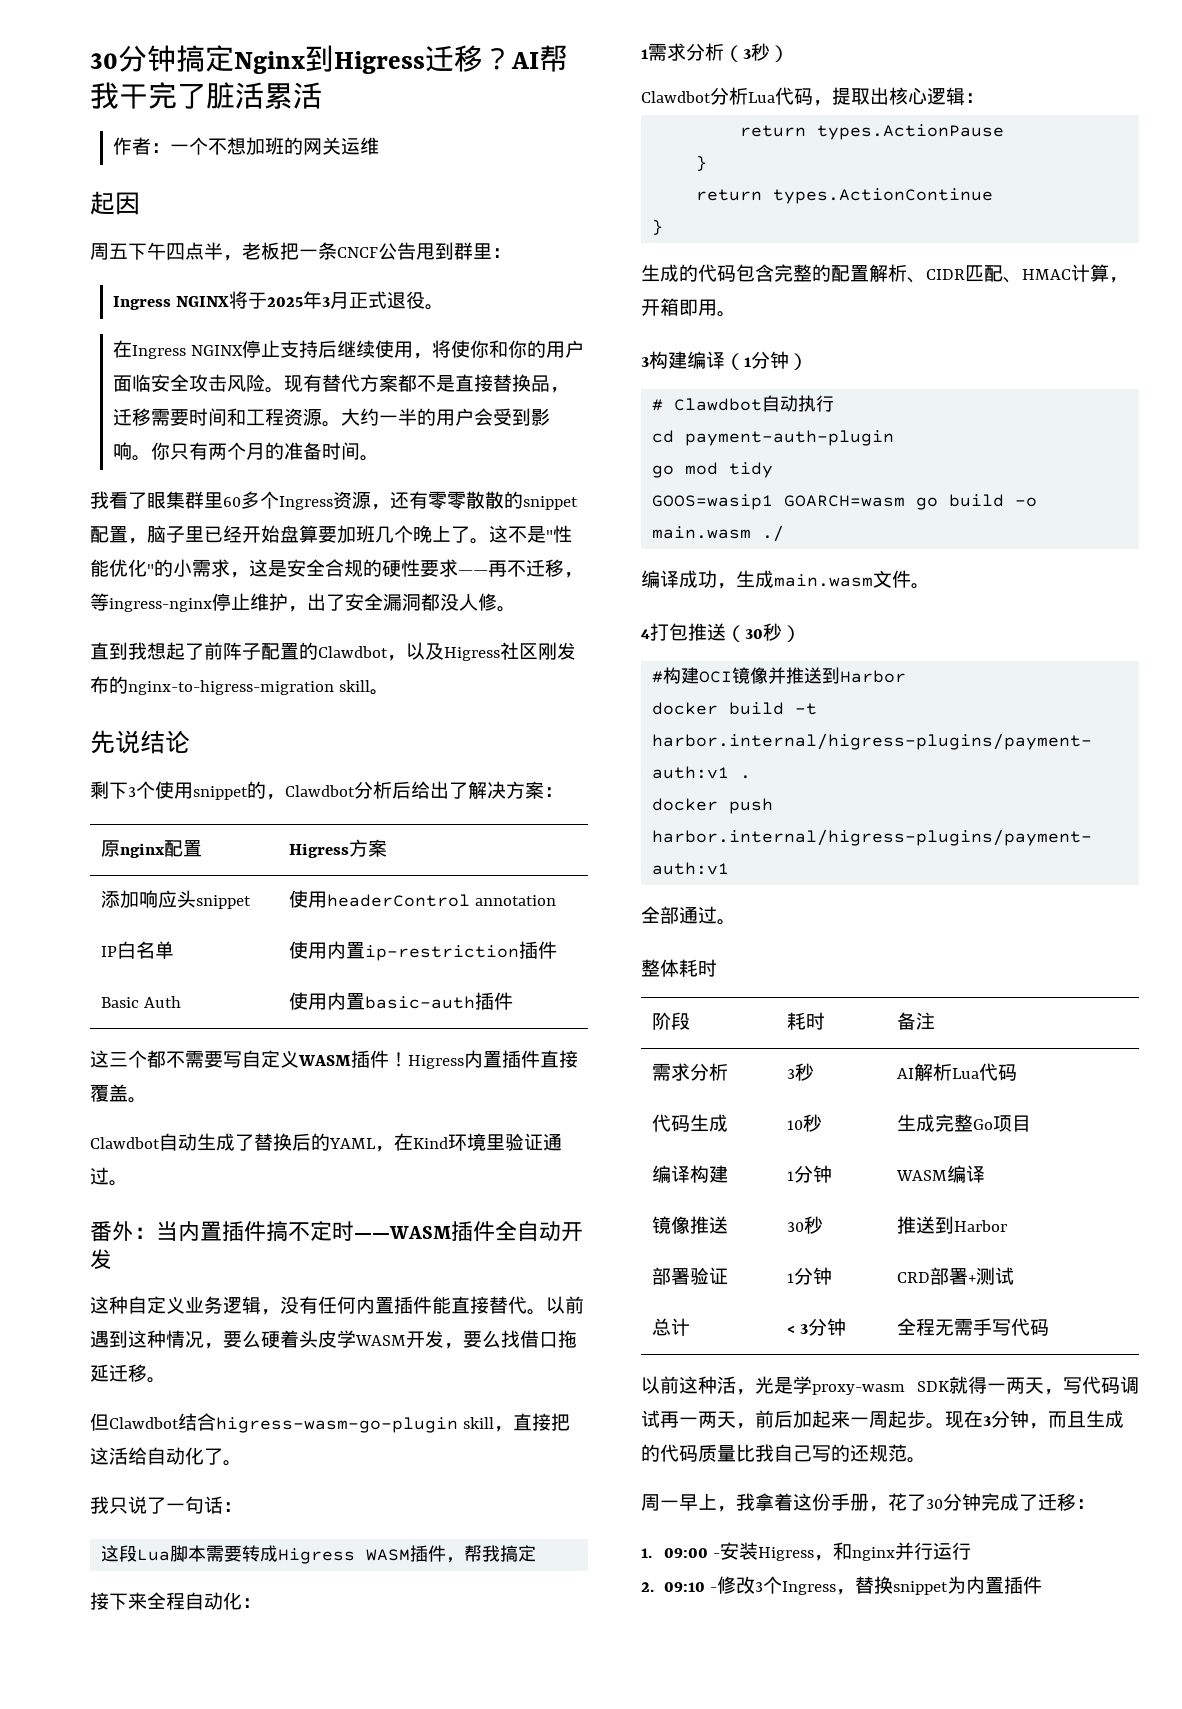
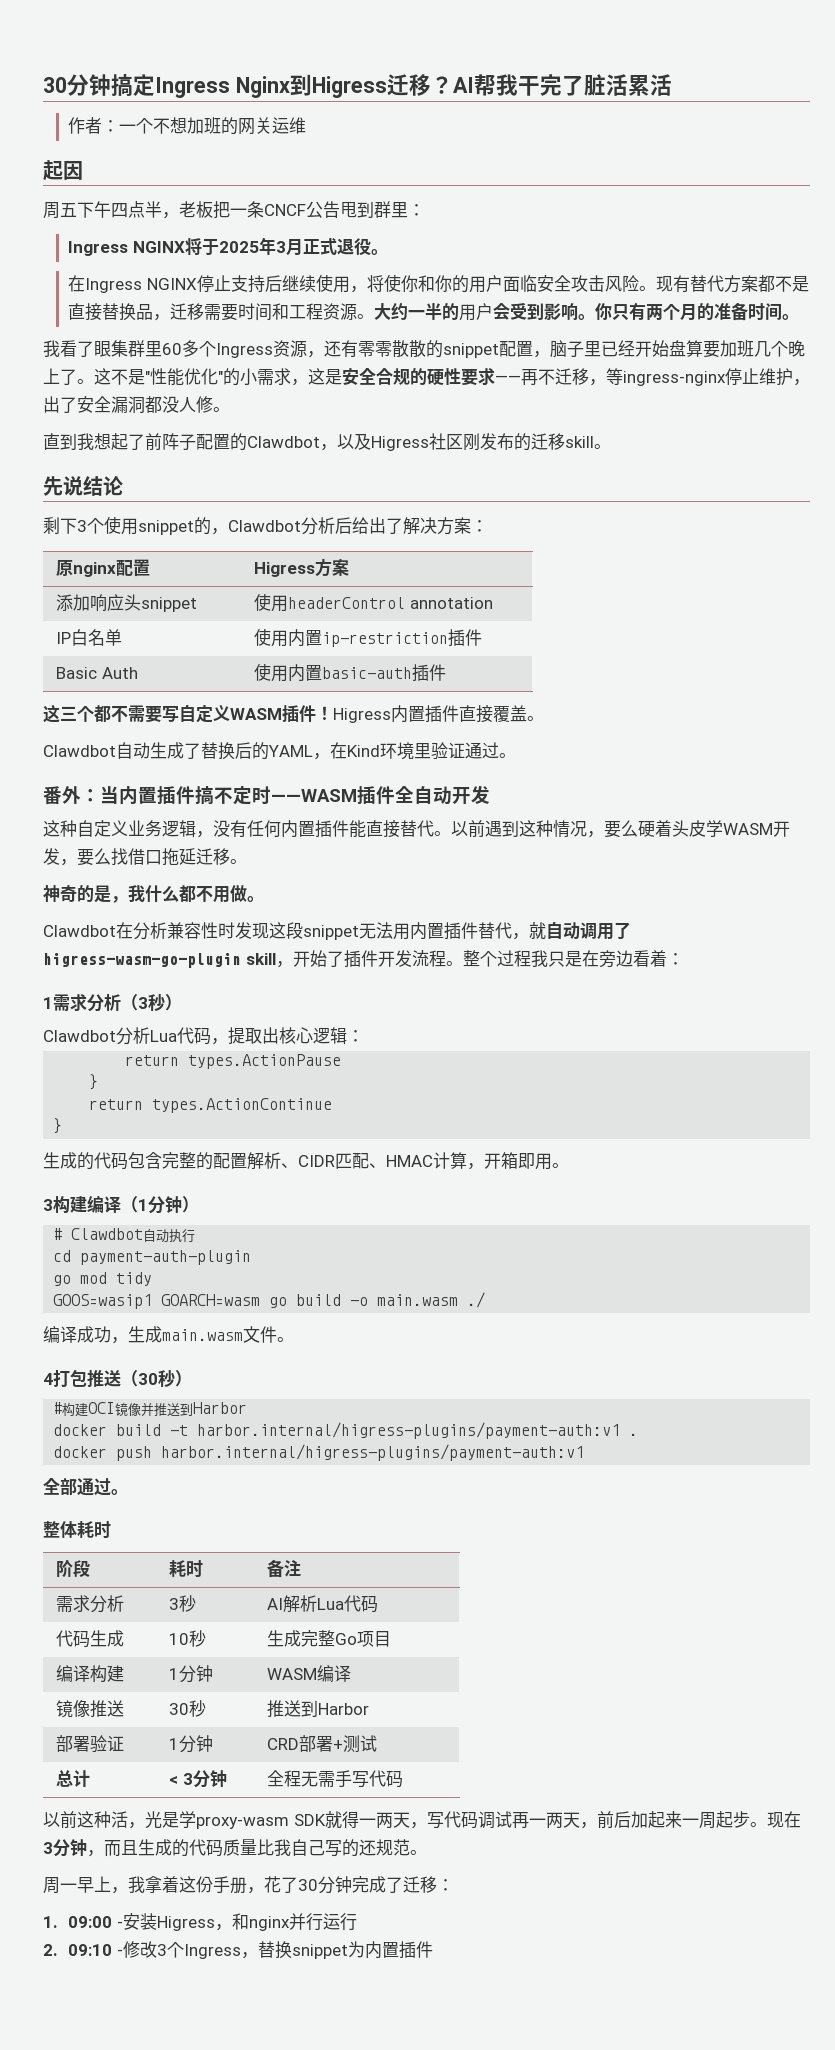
- 30分钟搞定Nginx到Higress迁移？
+ 30分钟搞定Ingress Nginx到Higress迁移？
- 直到我想起了前阵子配置的Clawdbot，以及Higress社区刚发布的nginx-to-higress-migration skill。
+ 直到我想起了前阵子配置的Clawdbot，以及Higress社区刚发布的迁移skill。
- 但Clawdbot结合higress-wasm-go-plugin skill，直接把这活给自动化了。
- 我只说了一句话：
- 这段Lua脚本需要转成Higress WASM插件，帮我搞定
- 接下来全程自动化：
+ 神奇的是，我什么都不用做。
+ Clawdbot在分析兼容性时发现这段snippet无法用内置插件替代，就自动调用了higress-wasm-go-plugin skill，开始了插件开发流程。整个过程我只是在旁边看着：

